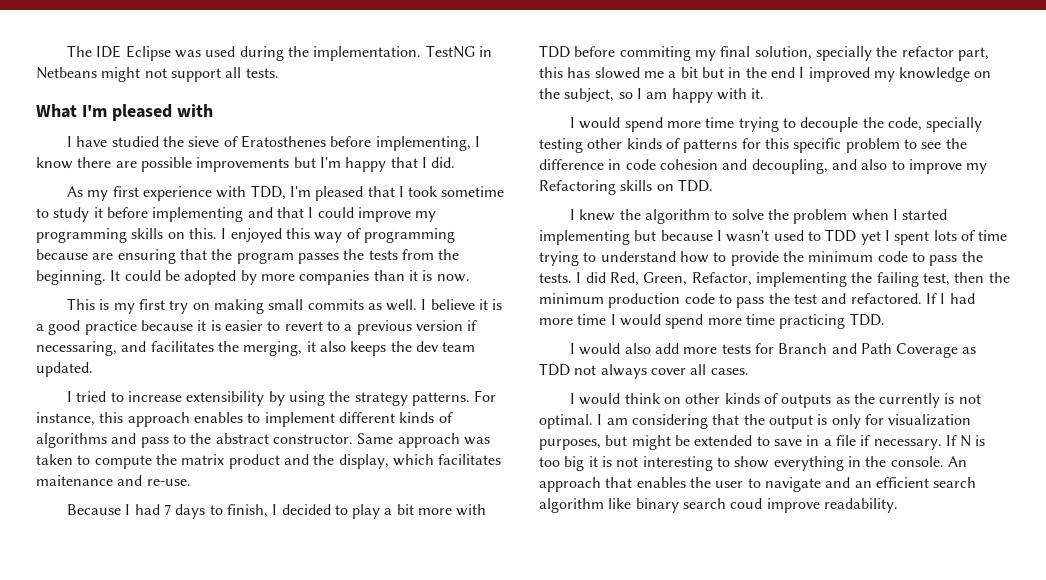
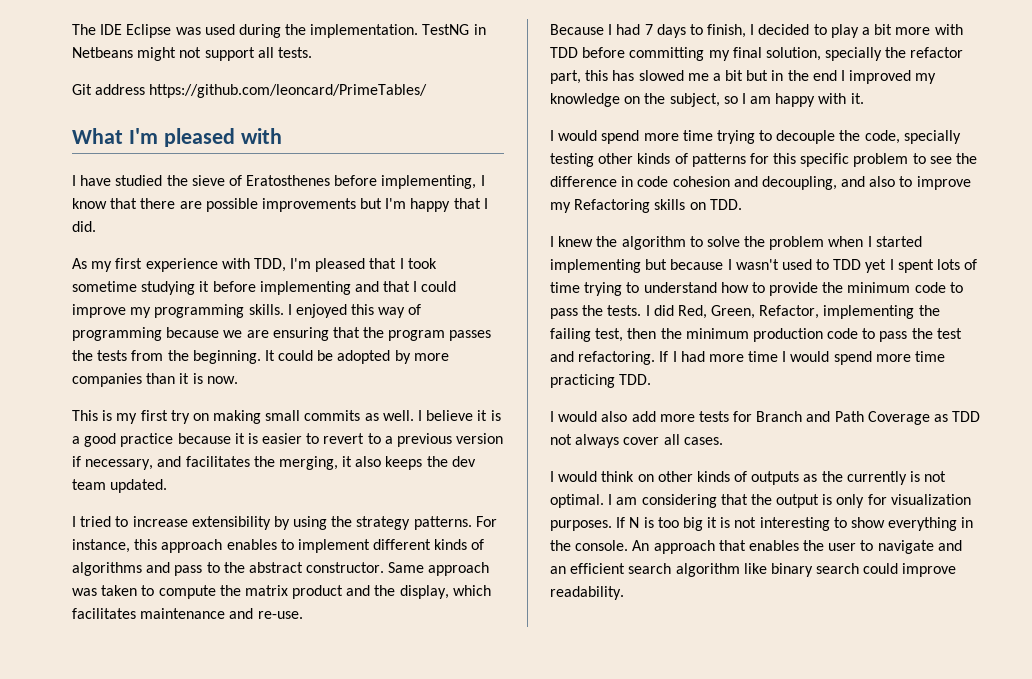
+ Git address https://github.com/leoncard/PrimeTables/
- I have studied the sieve of Eratosthenes before implementing, I know there are possible improvements but I'm happy that I did.
+ I have studied the sieve of Eratosthenes before implementing, I know that there are possible improvements but I'm happy that I did.
- As my first experience with TDD, I'm pleased that I took sometime to study it before implementing and that I could improve my programming skills on this.
+ As my first experience with TDD, I'm pleased that I took sometime studying it before implementing and that I could improve my programming skills.
- I enjoyed this way of programming because are ensuring that the program passes the tests from the beginning.
+ I enjoyed this way of programming because we are ensuring that the program passes the tests from the beginning.
- I believe it is a good practice because it is easier to revert to a previous version if necessaring, and facilitates the merging, it also keeps the dev team updated.
+ I believe it is a good practice because it is easier to revert to a previous version if necessary, and facilitates the merging, it also keeps the dev team updated.
- Same approach was taken to compute the matrix product and the display, which facilitates maitenance and re-use.
+ Same approach was taken to compute the matrix product and the display, which facilitates maintenance and re-use.
- Because I had 7 days to finish, I decided to play a bit more with TDD before commiting my final solution, specially the refactor part, this has slowed me a bit but in the end I improved my knowledge on the subject, so I am happy with it.
+ Because I had 7 days to finish, I decided to play a bit more with TDD before committing my final solution, specially the refactor part, this has slowed me a bit but in the end I improved my knowledge on the subject, so I am happy with it.
- I did Red, Green, Refactor, implementing the failing test, then the minimum production code to pass the test and refactored.
+ I did Red, Green, Refactor, implementing the failing test, then the minimum production code to pass the test and refactoring.
- I am considering that the output is only for visualization purposes, but might be extended to save in a file if necessary.
+ I am considering that the output is only for visualization purposes.
- An approach that enables the user to navigate and an efficient search algorithm like binary search coud improve readability.
+ An approach that enables the user to navigate and an efficient search algorithm like binary search could improve readability.

